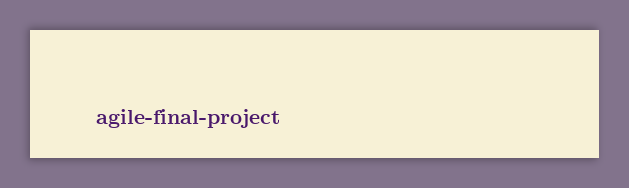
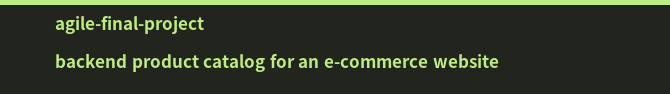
+ backend product catalog for an e-commerce website

